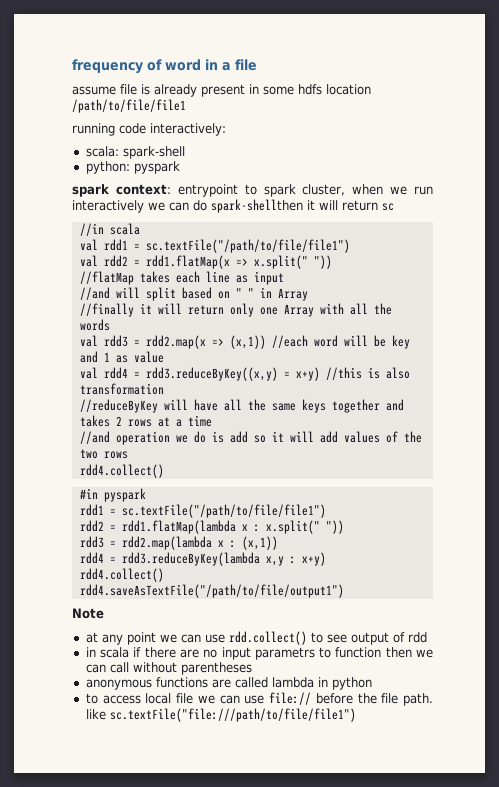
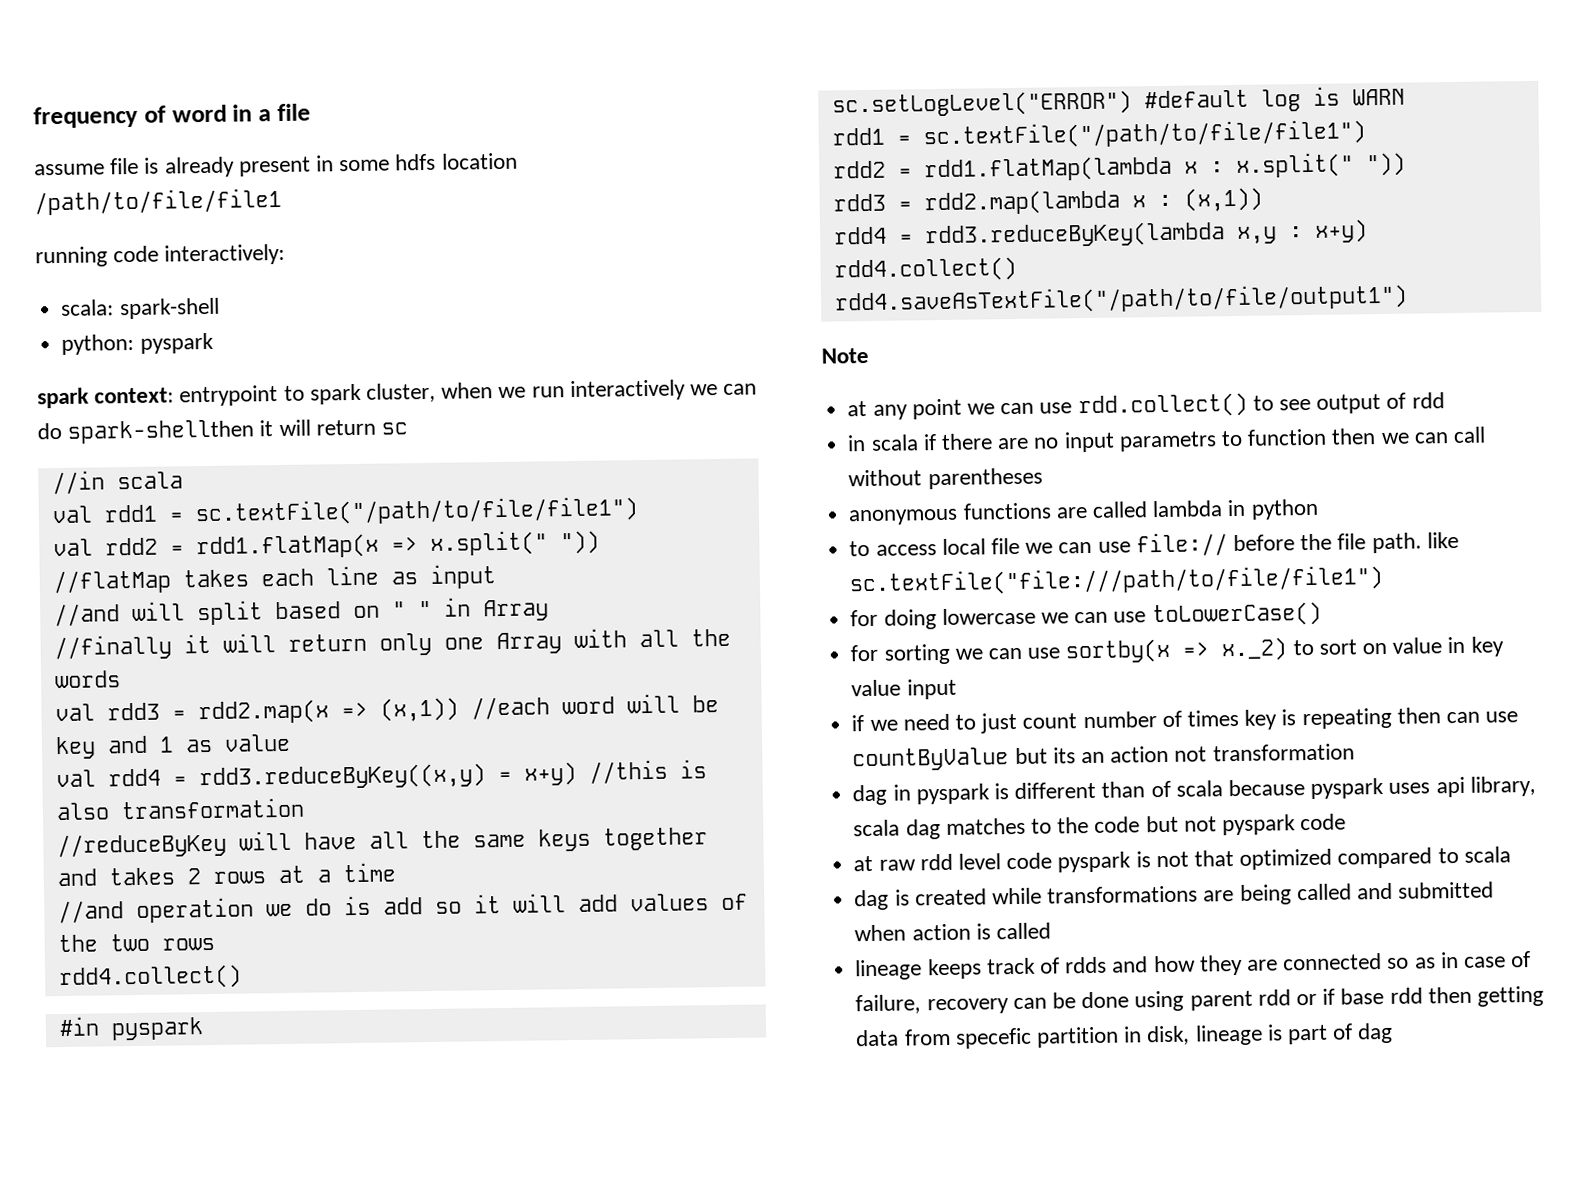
+ sc.setLogLevel("ERROR") #default log is WARN
+ for doing lowercase we can use toLowerCase()
+ for sorting we can use sortby(x => x._2) to sort on value in key value input
+ if we need to just count number of times key is repeating then can use countByValue but its an action not transformation
+ dag in pyspark is different than of scala because pyspark uses api library, scala dag matches to the code but not pyspark code
+ at raw rdd level code pyspark is not that optimized compared to scala
+ dag is created while transformations are being called and submitted when action is called
+ lineage keeps track of rdds and how they are connected so as in case of failure, recovery can be done using parent rdd or if base rdd then getting data from specefic partition in disk, lineage is part of dag

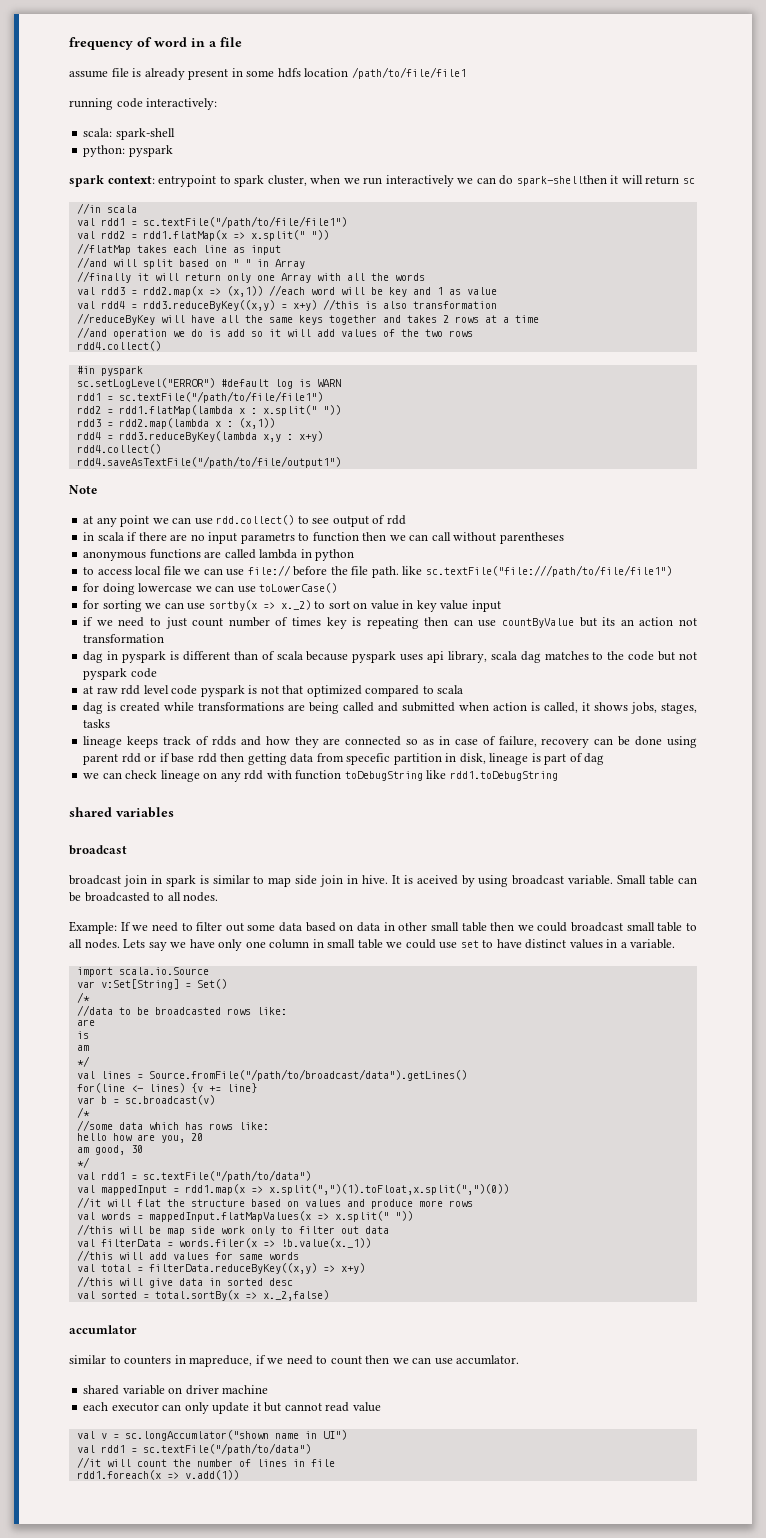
- dag is created while transformations are being called and submitted when action is called
+ dag is created while transformations are being called and submitted when action is called, it shows jobs, stages, tasks
+ we can check lineage on any rdd with function toDebugString like rdd1.toDebugString
+ shared variables
+ broadcast
+ broadcast join in spark is similar to map side join in hive. It is aceived by using broadcast variable. Small table can be broadcasted to all nodes.
+ Example: If we need to filter out some data based on data in other small table then we could broadcast small table to all nodes. Lets say we have only one column in small table we could use set to have distinct values in a variable.
+ import scala.io.Source
+ var v:Set[String] = Set()
+ /*
+ //data to be broadcasted rows like:
+ are
+ is
+ am
+ */
+ val lines = Source.fromFile("/path/to/broadcast/data").getLines()
+ for(line <- lines) {v += line}
+ var b = sc.broadcast(v)
+ /*
+ //some data which has rows like:
+ hello how are you, 20
+ am good, 30
+ */
+ val rdd1 = sc.textFile("/path/to/data")
+ val mappedInput = rdd1.map(x => x.split(",")(1).toFloat,x.split(",")(0))
+ //it will flat the structure based on values and produce more rows
+ val words = mappedInput.flatMapValues(x => x.split(" "))
+ //this will be map side work only to filter out data
+ val filterData = words.filer(x => !b.value(x._1))
+ //this will add values for same words
+ val total = filterData.reduceByKey((x,y) => x+y)
+ //this will give data in sorted desc
+ val sorted = total.sortBy(x => x._2,false)
+ accumlator
+ similar to counters in mapreduce, if we need to count then we can use accumlator.
+ shared variable on driver machine
+ each executor can only update it but cannot read value
+ val v = sc.longAccumlator("shown name in UI")
+ val rdd1 = sc.textFile("/path/to/data")
+ //it will count the number of lines in file
+ rdd1.foreach(x => v.add(1))

